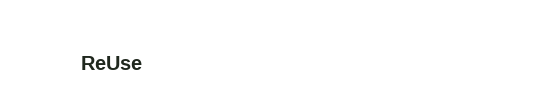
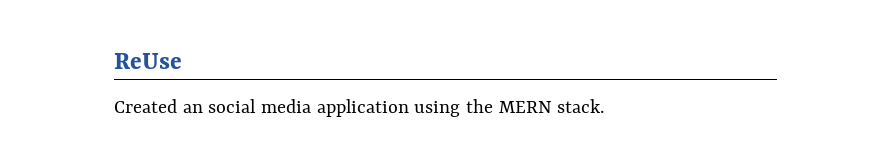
+ Created an social media application using the MERN stack.

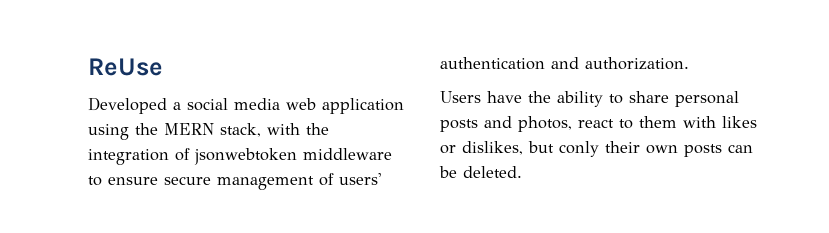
- Created an social media application using the MERN stack.
+ Developed a social media web application using the MERN stack, with the integration of jsonwebtoken middleware to ensure secure management of users' authentication and authorization.
+ Users have the ability to share personal posts and photos, react to them with likes or dislikes, but conly their own posts can be deleted.

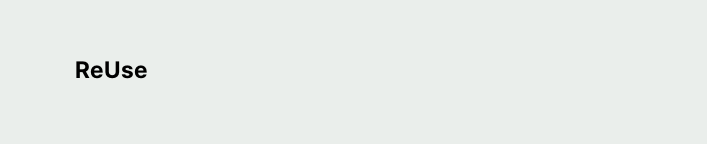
- Developed a social media web application using the MERN stack, with the integration of jsonwebtoken middleware to ensure secure management of users' authentication and authorization.
- Users have the ability to share personal posts and photos, react to them with likes or dislikes, but conly their own posts can be deleted.

